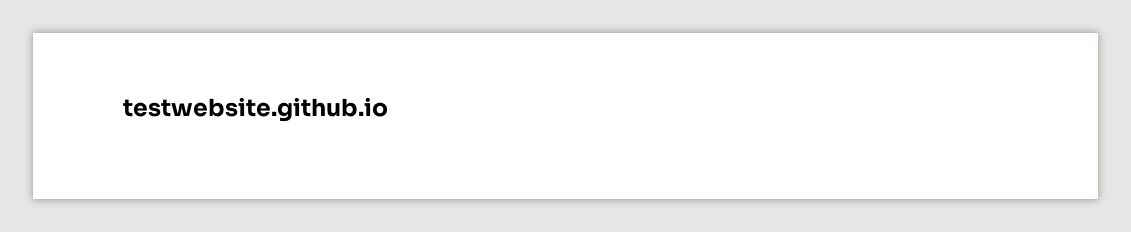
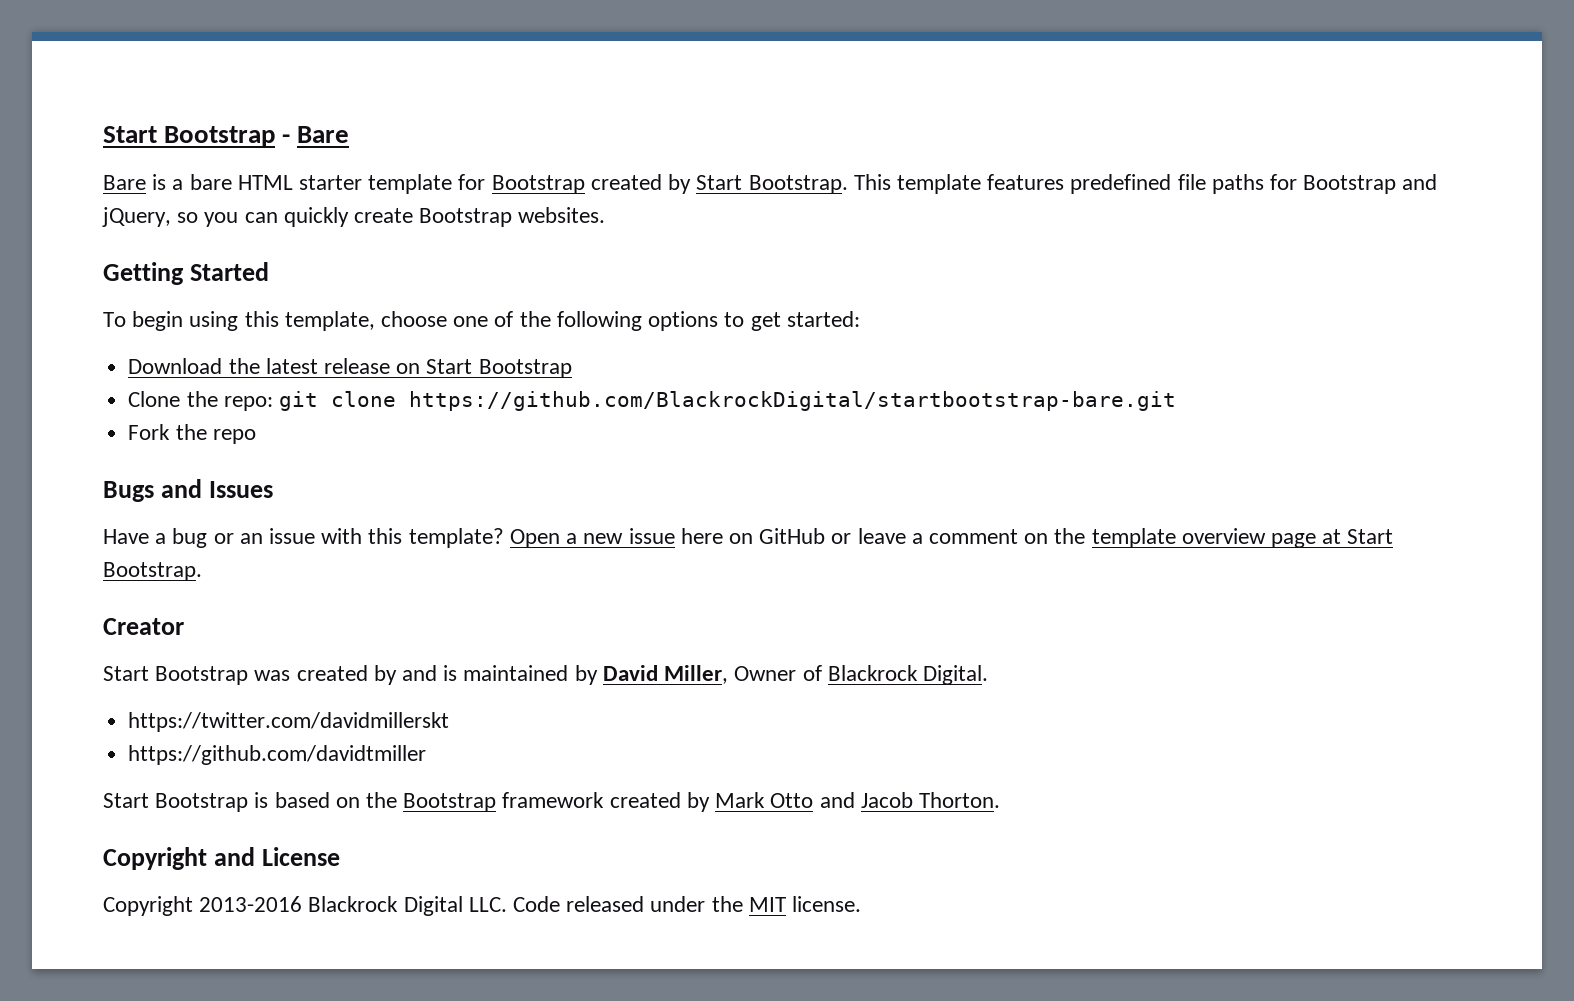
- testwebsite.github.io
+ Start Bootstrap - Bare
+ Bare is a bare HTML starter template for Bootstrap created by Start Bootstrap. This template features predefined file paths for Bootstrap and jQuery, so you can quickly create Bootstrap websites.
+ Getting Started
+ To begin using this template, choose one of the following options to get started:
+ Download the latest release on Start Bootstrap
+ Clone the repo: git clone https://github.com/BlackrockDigital/startbootstrap-bare.git
+ Fork the repo
+ Bugs and Issues
+ Have a bug or an issue with this template? Open a new issue here on GitHub or leave a comment on the template overview page at Start Bootstrap.
+ Creator
+ Start Bootstrap was created by and is maintained by David Miller, Owner of Blackrock Digital.
+ https://twitter.com/davidmillerskt
+ https://github.com/davidtmiller
+ Start Bootstrap is based on the Bootstrap framework created by Mark Otto and Jacob Thorton.
+ Copyright and License
+ Copyright 2013-2016 Blackrock Digital LLC. Code released under the MIT license.

